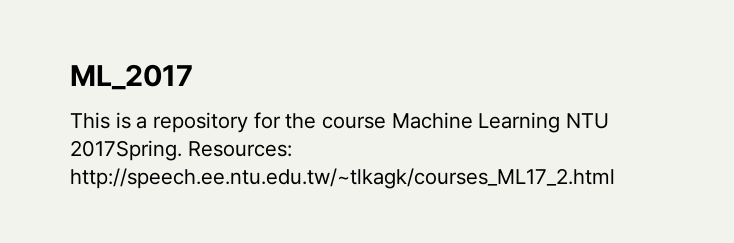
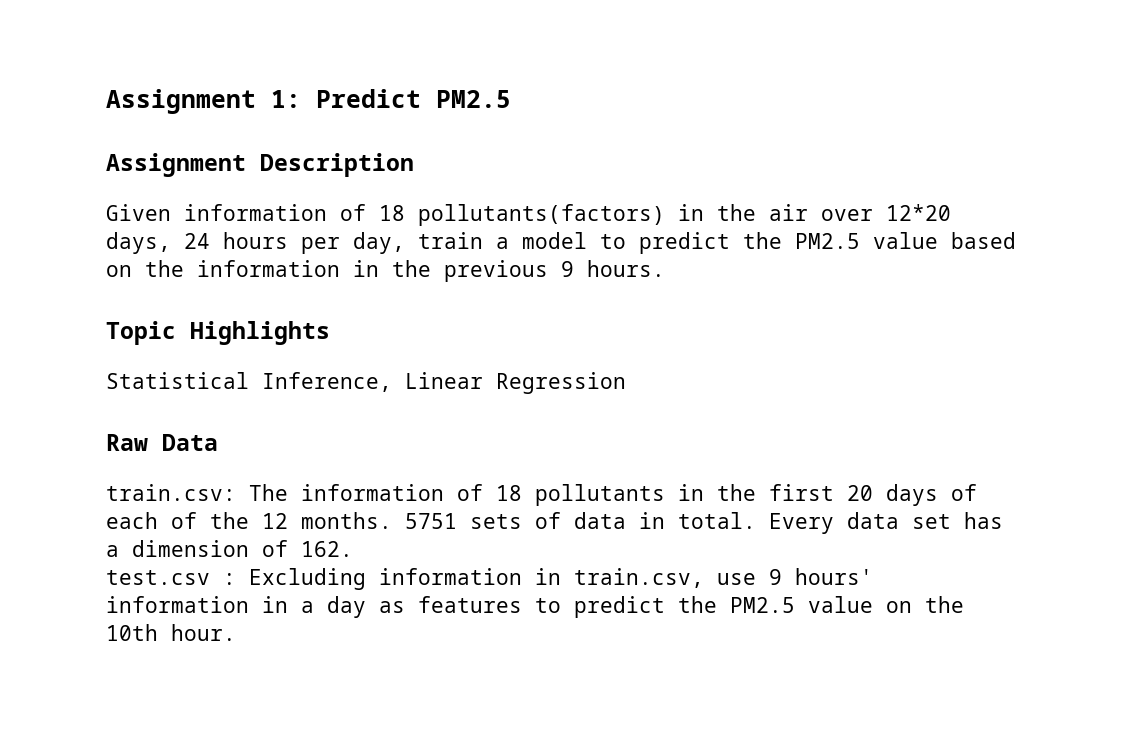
- ML_2017
- This is a repository for the course Machine Learning NTU 2017Spring. Resources: http://speech.ee.ntu.edu.tw/~tlkagk/courses_ML17_2.html
+ Assignment 1: Predict PM2.5
+ Assignment Description
+ Given information of 18 pollutants(factors) in the air over 12*20 days, 24 hours per day, train a model to predict the PM2.5 value based on the information in the previous 9 hours.
+ Topic Highlights
+ Statistical Inference, Linear Regression
+ Raw Data
+ train.csv: The information of 18 pollutants in the first 20 days of each of the 12 months. 5751 sets of data in total. Every data set has a dimension of 162.
+ test.csv : Excluding information in train.csv, use 9 hours' information in a day as features to predict the PM2.5 value on the 10th hour.

